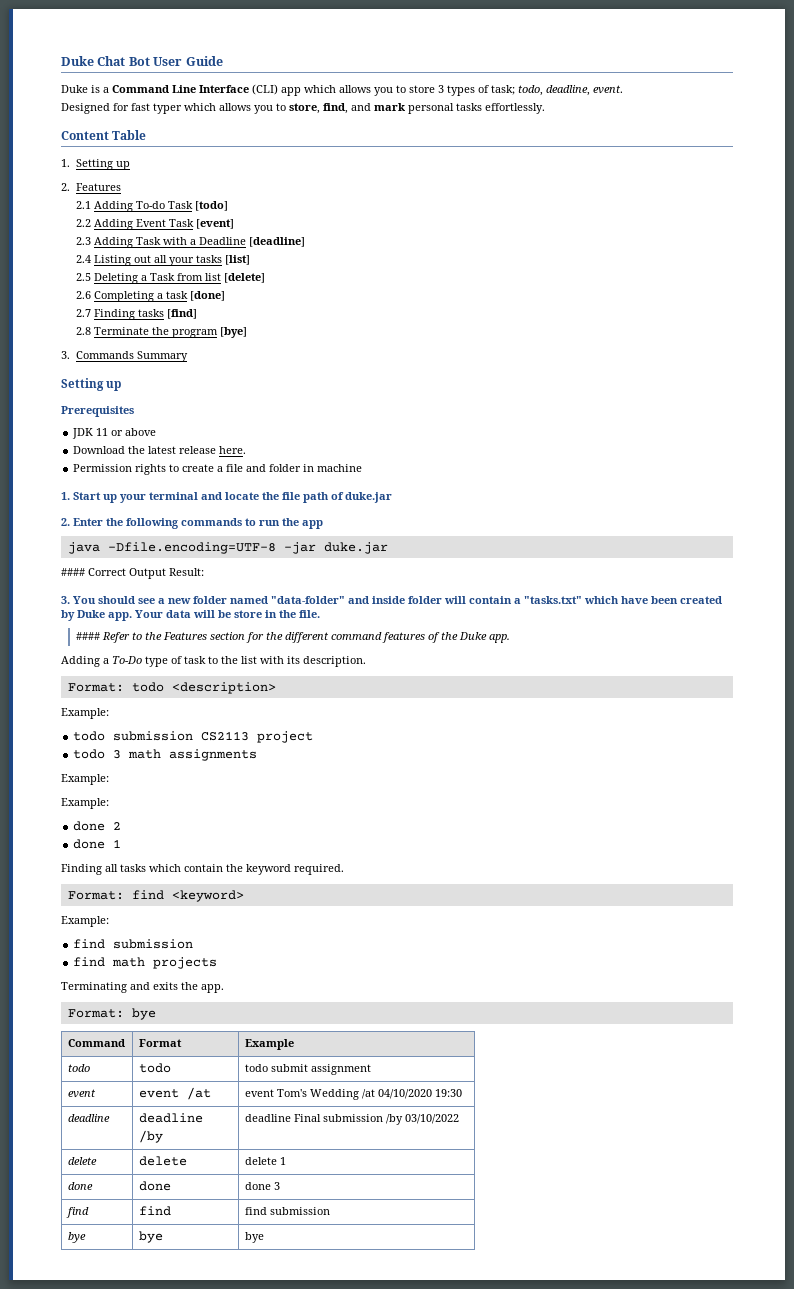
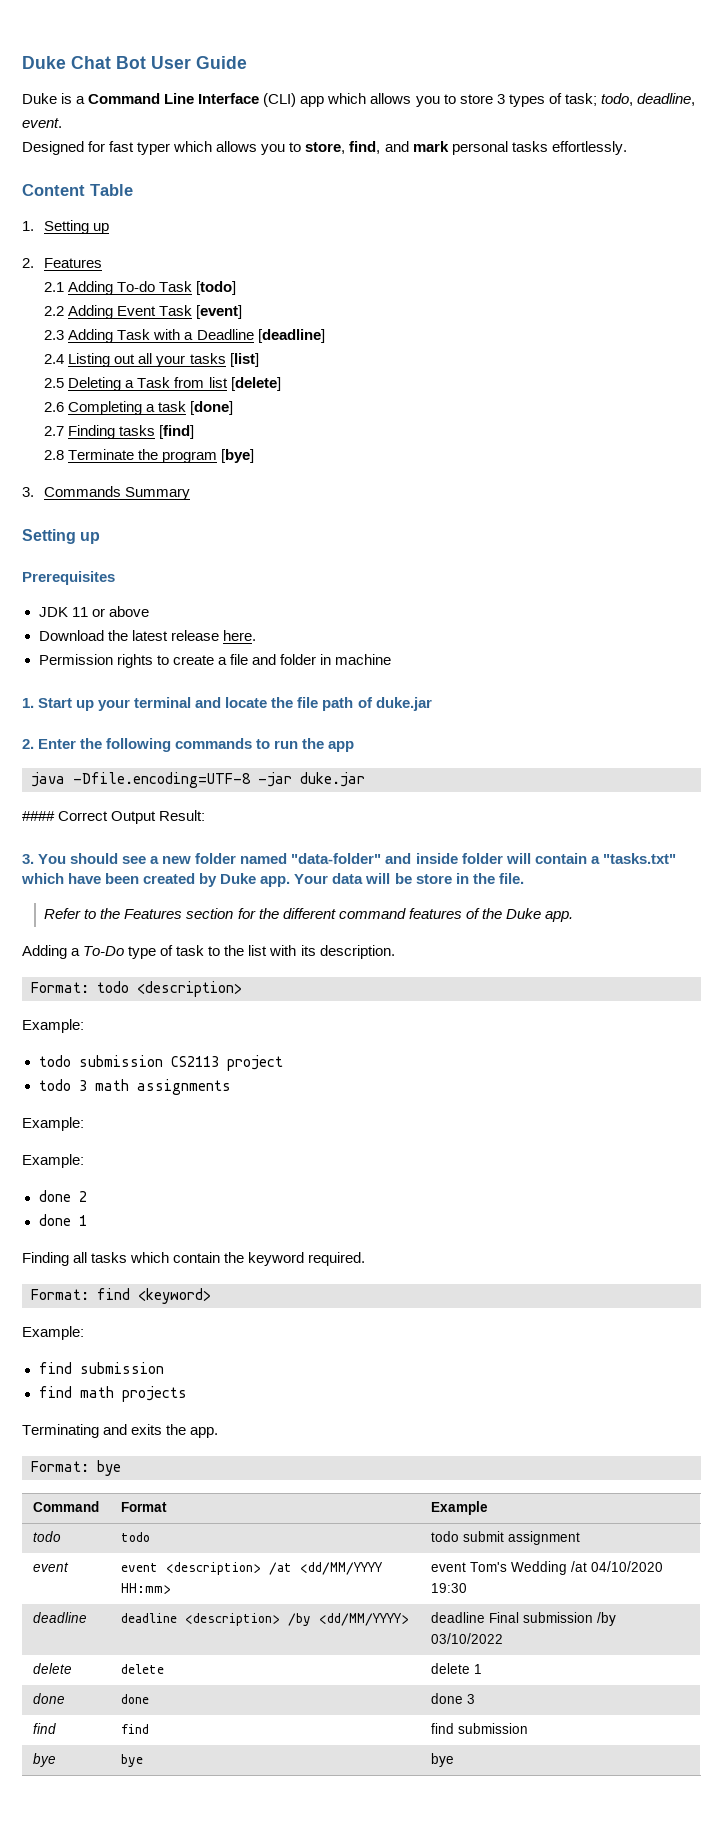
- #### Refer to the Features section for the different command features of the Duke app.
+ Refer to the Features section for the different command features of the Duke app.
- event | event /at | event Tom's Wedding /at 04/10/2020 19:30
+ event | event <description> /at <dd/MM/YYYY HH:mm> | event Tom's Wedding /at 04/10/2020 19:30
- deadline | deadline /by | deadline Final submission /by 03/10/2022
+ deadline | deadline <description> /by <dd/MM/YYYY> | deadline Final submission /by 03/10/2022

